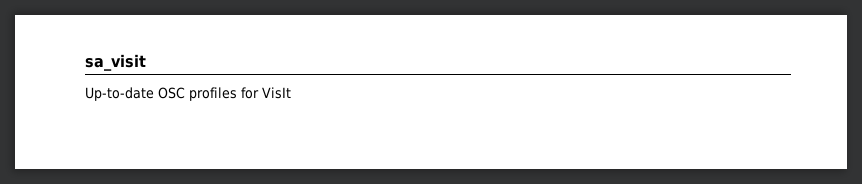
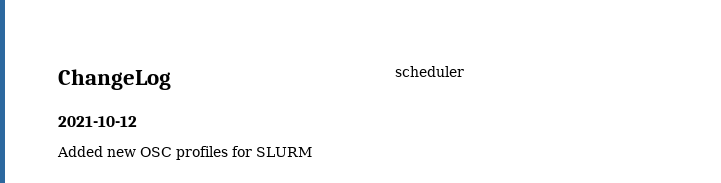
- sa_visit
- Up-to-date OSC profiles for VisIt
+ ChangeLog
+ 2021-10-12
+ Added new OSC profiles for SLURM scheduler

